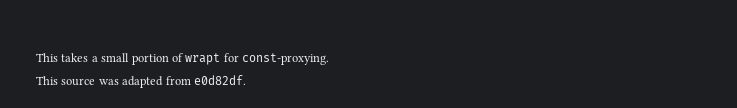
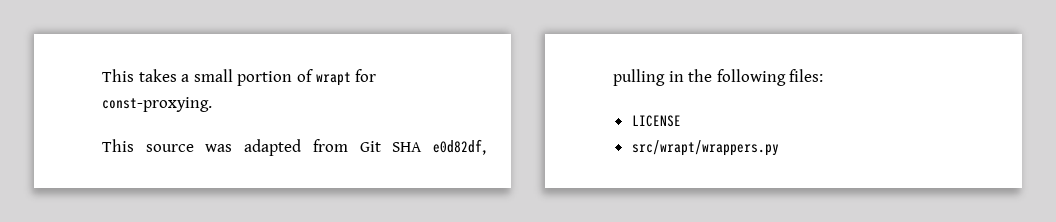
- This source was adapted from e0d82df.
+ This source was adapted from Git SHA e0d82df, pulling in the following files:
+ LICENSE
+ src/wrapt/wrappers.py

